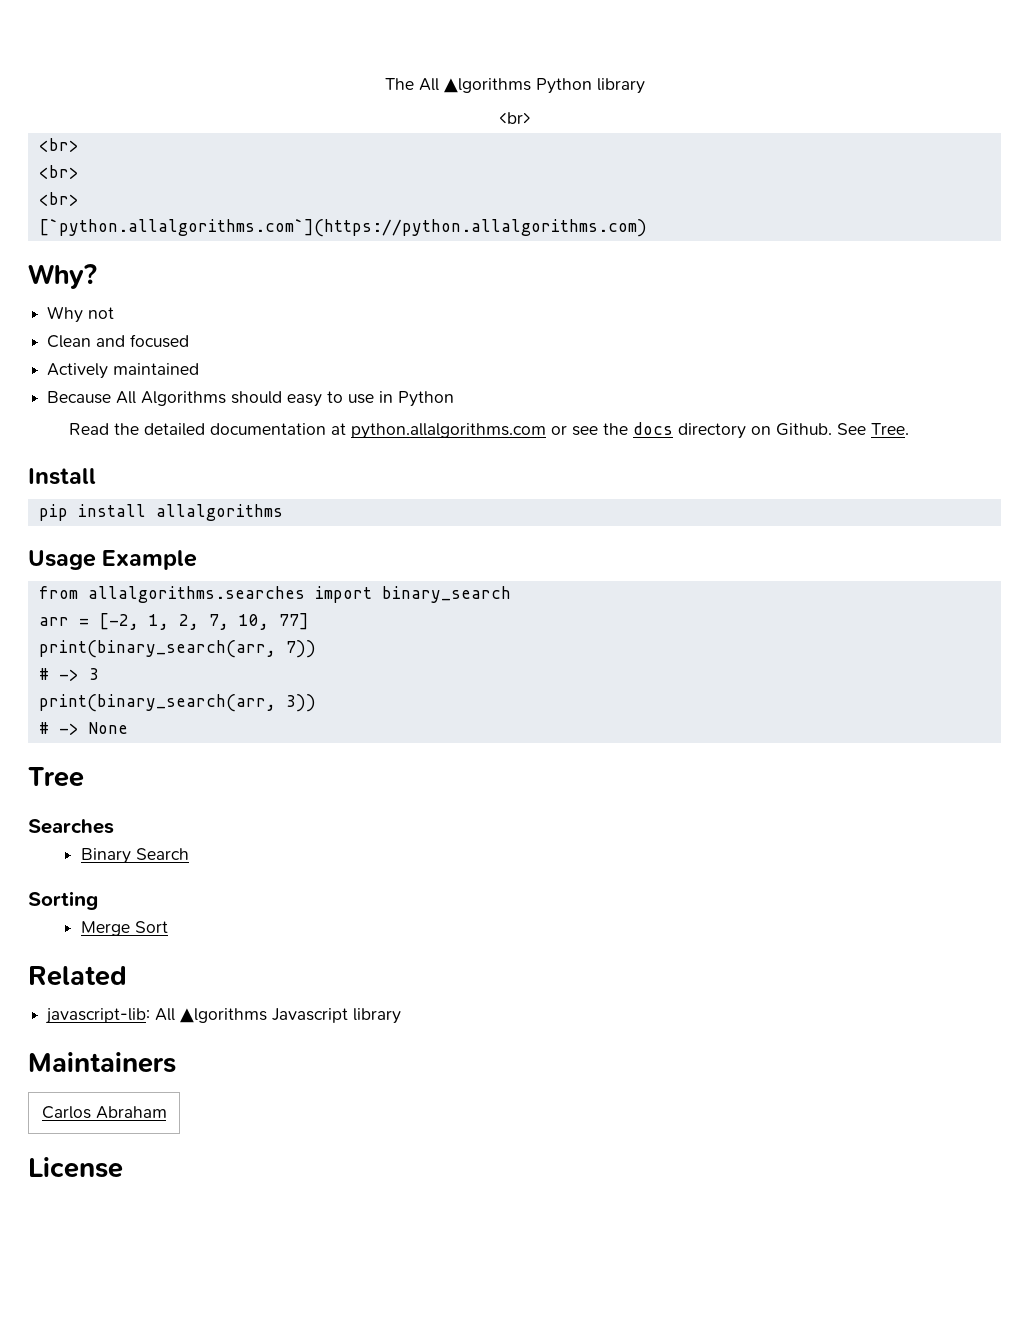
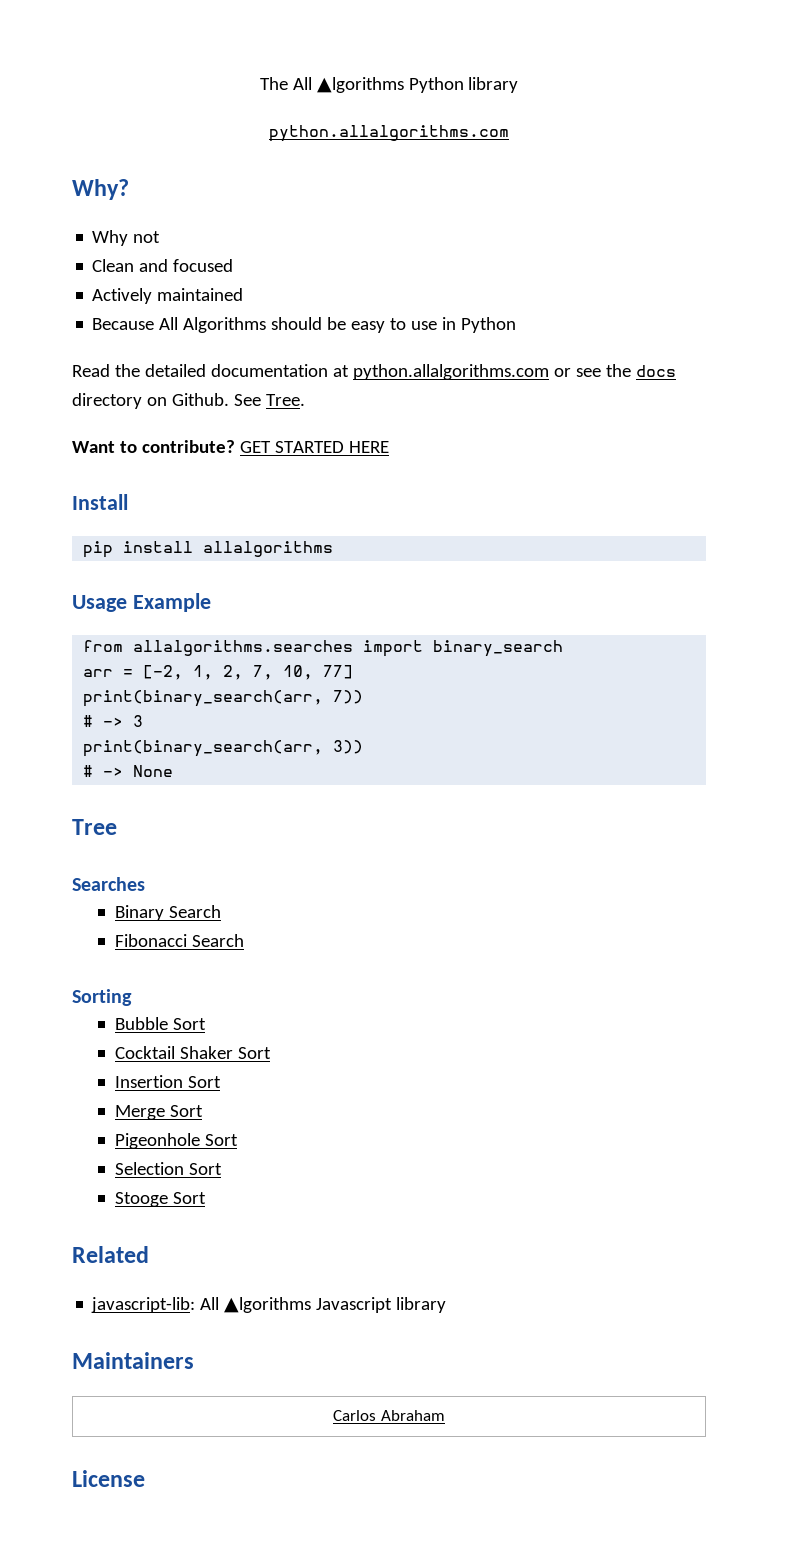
  The All ▲lgorithms Python library
- <br>
- <br>
- <br>
- <br>
- [`python.allalgorithms.com`](https://python.allalgorithms.com)
+ python.allalgorithms.com
- Because All Algorithms should easy to use in Python
+ Because All Algorithms should be easy to use in Python
+ Want to contribute? GET STARTED HERE
+ Fibonacci Search
+ Bubble Sort
+ Cocktail Shaker Sort
+ Insertion Sort
  Merge Sort
+ Pigeonhole Sort
+ Selection Sort
+ Stooge Sort

